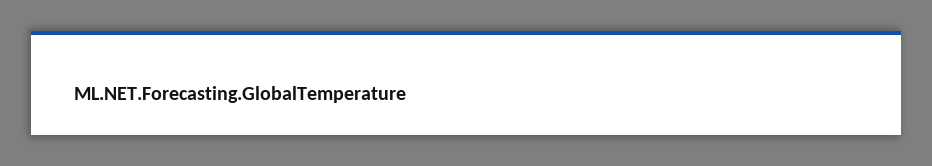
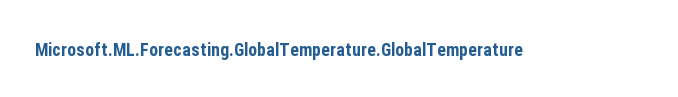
- ML.NET.Forecasting.GlobalTemperature
+ Microsoft.ML.Forecasting.GlobalTemperature.GlobalTemperature

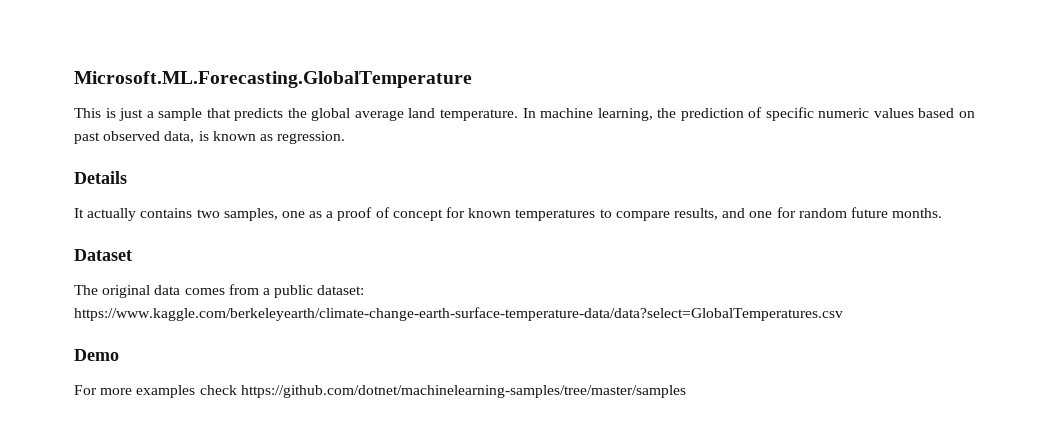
- Microsoft.ML.Forecasting.GlobalTemperature.GlobalTemperature
+ Microsoft.ML.Forecasting.GlobalTemperature
+ This is just a sample that predicts the global average land temperature. In machine learning, the prediction of specific numeric values based on past observed data, is known as regression.
+ Details
+ It actually contains two samples, one as a proof of concept for known temperatures to compare results, and one for random future months.
+ Dataset
+ The original data comes from a public dataset: https://www.kaggle.com/berkeleyearth/climate-change-earth-surface-temperature-data/data?select=GlobalTemperatures.csv
+ Demo
+ For more examples check https://github.com/dotnet/machinelearning-samples/tree/master/samples

